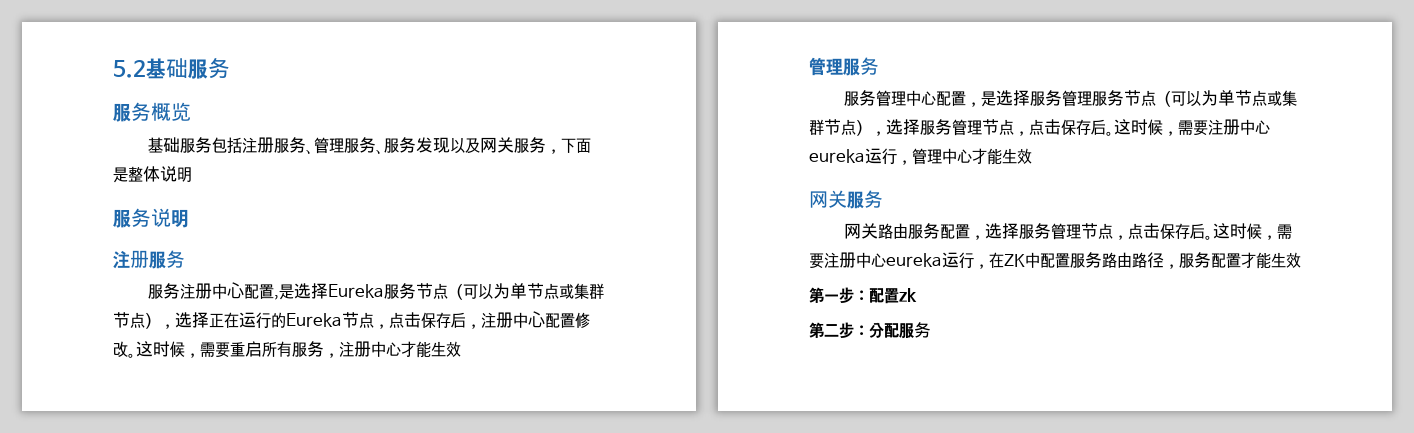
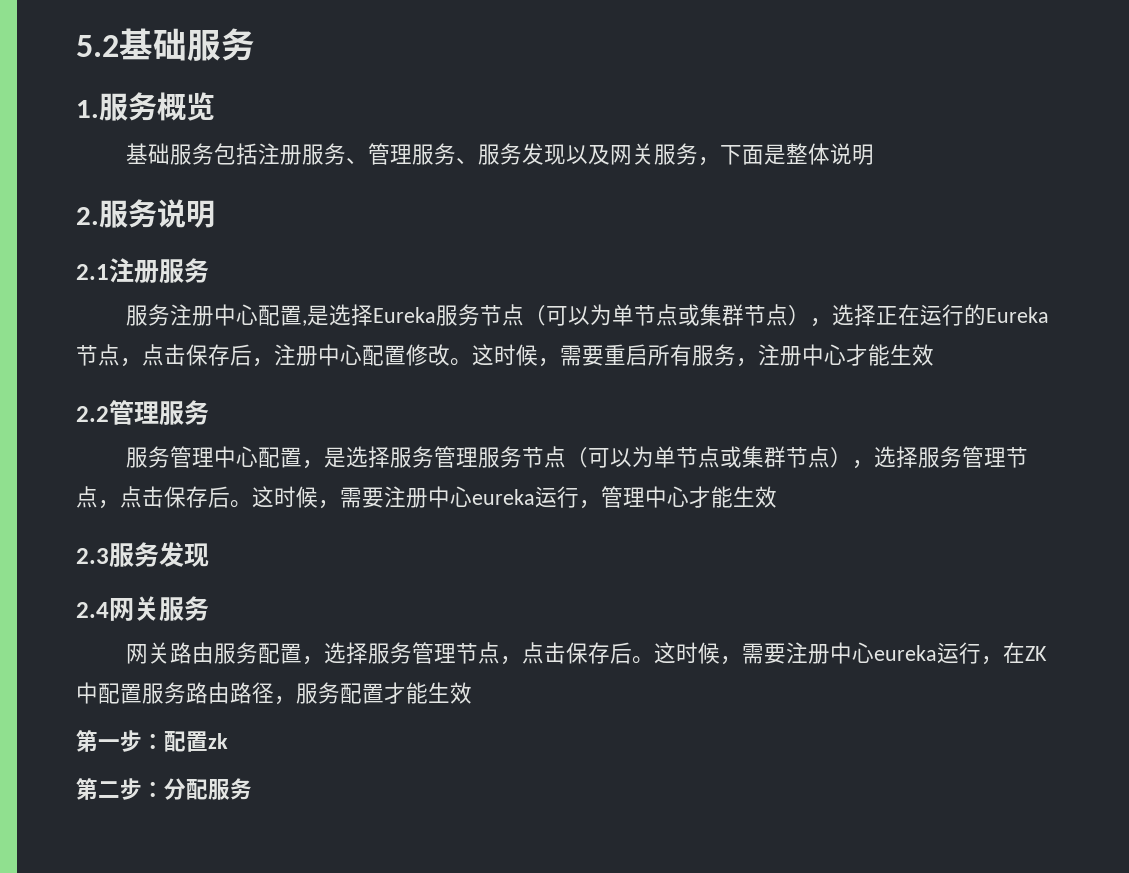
- 服务概览
+ 1.服务概览
- 服务说明
- 注册服务
+ 2.服务说明
+ 2.1注册服务
  这时候，需要重启所有服务，注册中心才能生效
- 管理服务
+ 2.2管理服务
  这时候，需要注册中心eureka运行，管理中心才能生效
- 网关服务
+ 2.3服务发现
+ 2.4网关服务

